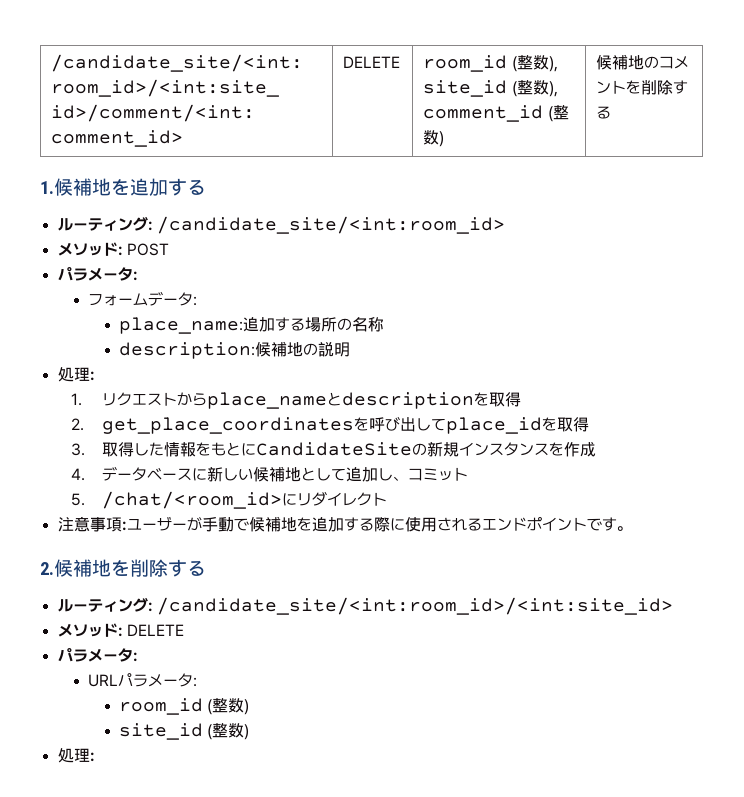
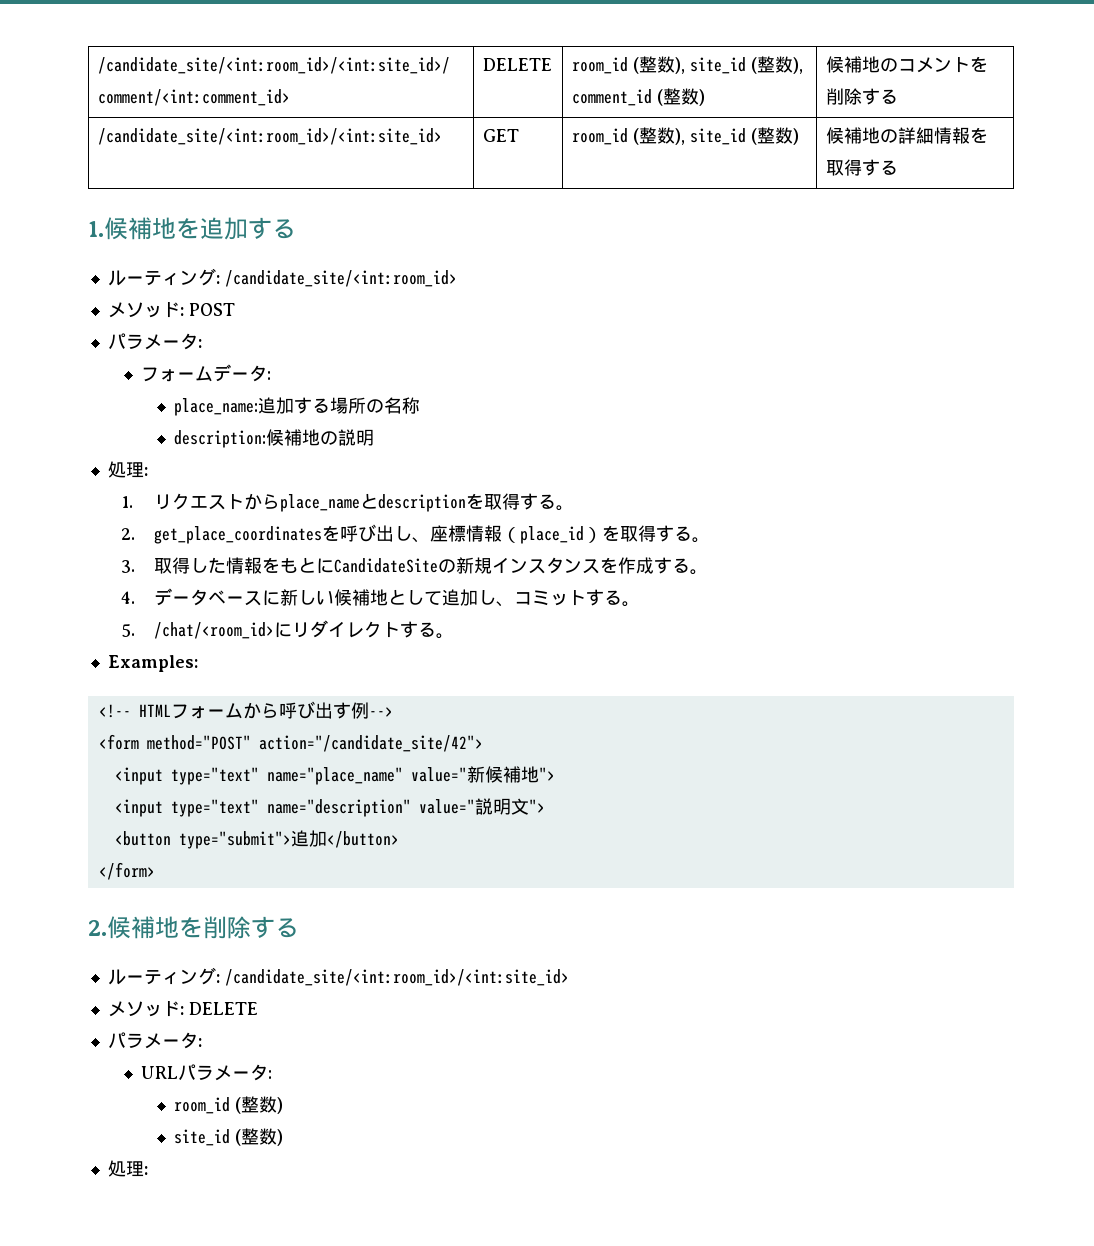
+ /candidate_site/<int:room_id>/<int:site_id> | GET | room_id (整数), site_id (整数) | 候補地の詳細情報を取得する
- 1.リクエストからplace_nameとdescriptionを取得
+ 1.リクエストからplace_nameとdescriptionを取得する。
- 2. get_place_coordinatesを呼び出してplace_idを取得
+ 2. get_place_coordinatesを呼び出し、座標情報（place_id）を取得する。
- 3.取得した情報をもとにCandidateSiteの新規インスタンスを作成
+ 3.取得した情報をもとにCandidateSiteの新規インスタンスを作成する。
- 4.データベースに新しい候補地として追加し、コミット
+ 4.データベースに新しい候補地として追加し、コミットする。
- 5. /chat/<room_id>にリダイレクト
- 注意事項:ユーザーが手動で候補地を追加する際に使用されるエンドポイントです。
+ 5. /chat/<room_id>にリダイレクトする。
+ Examples:
+ <!-- HTMLフォームから呼び出す例-->
+ <form method="POST" action="/candidate_site/42">
+ <input type="text" name="place_name" value="新候補地">
+ <input type="text" name="description" value="説明文">
+ <button type="submit">追加</button>
+ </form>

